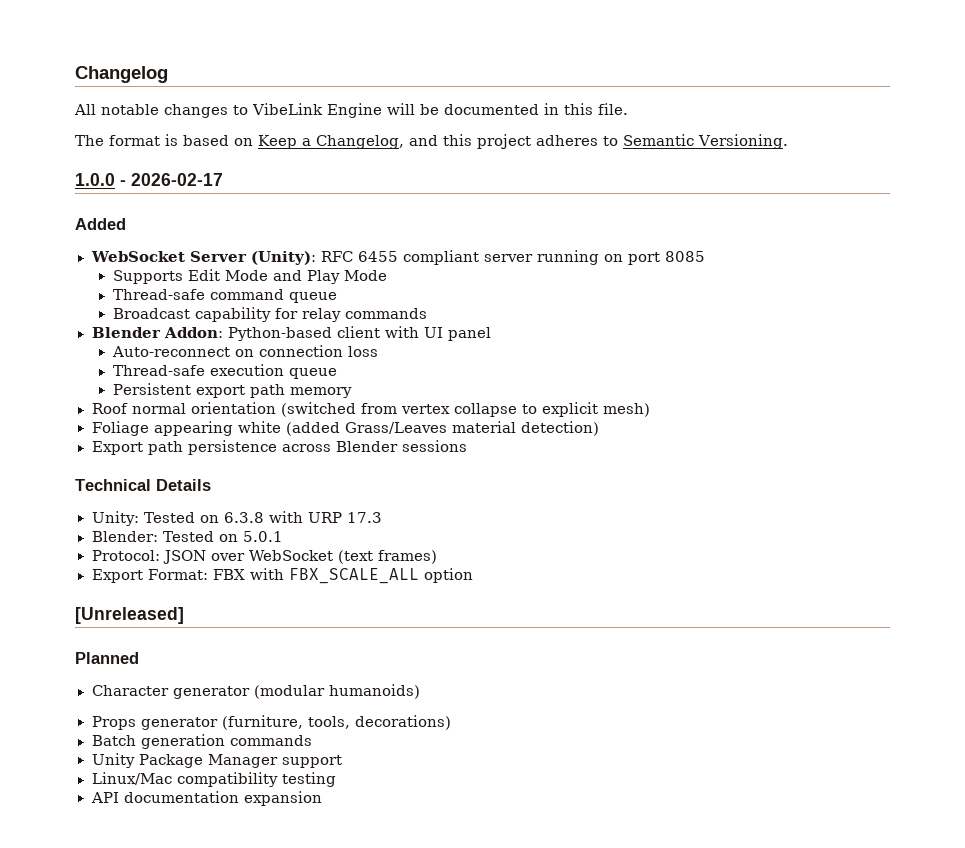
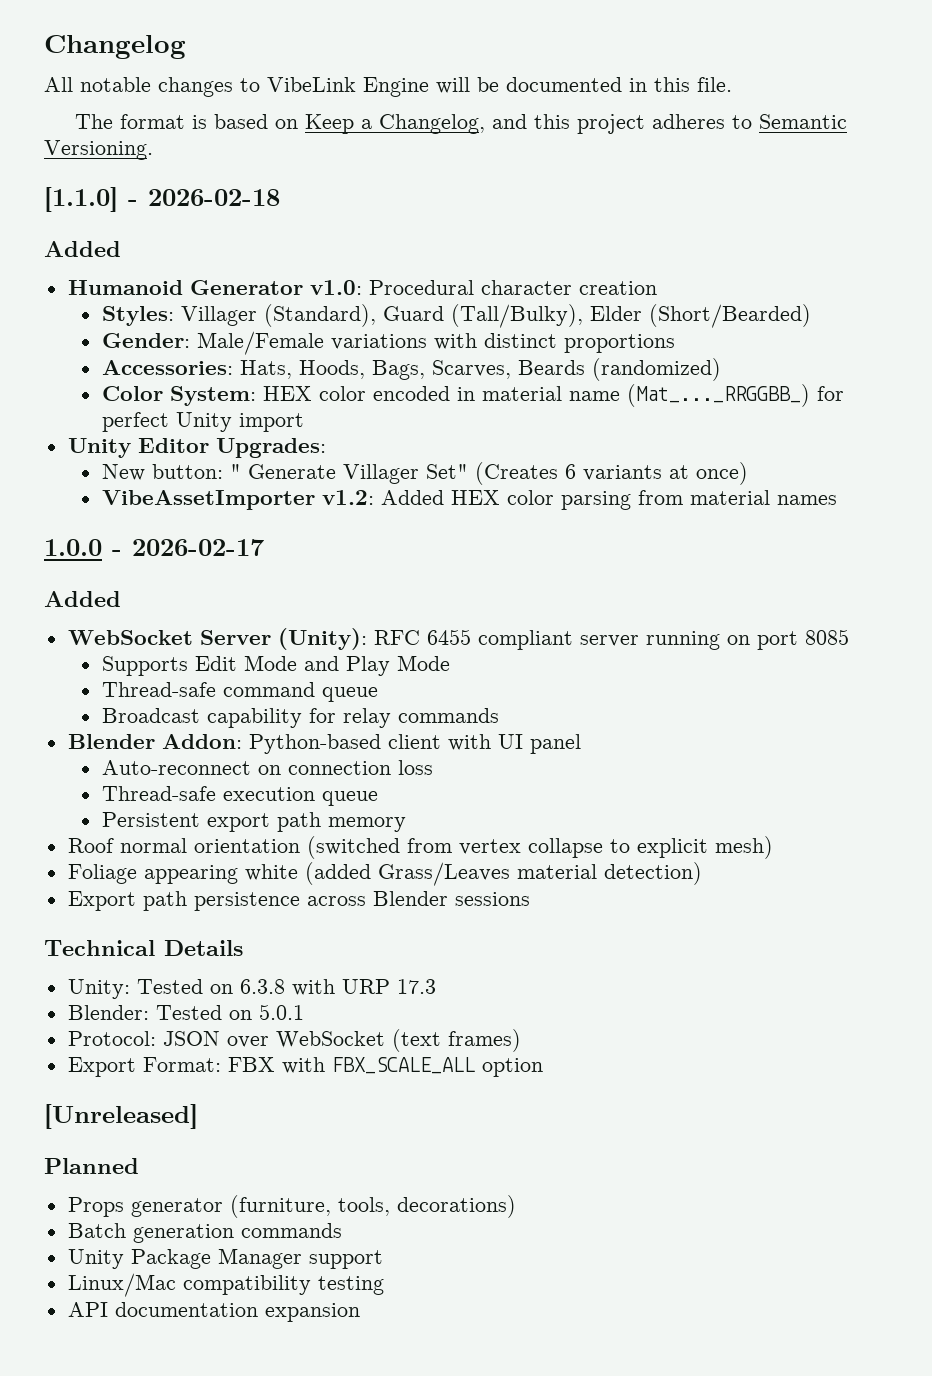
+ [1.1.0] - 2026-02-18
+ Added
+ Humanoid Generator v1.0: Procedural character creation
+ Styles: Villager (Standard), Guard (Tall/Bulky), Elder (Short/Bearded)
+ Gender: Male/Female variations with distinct proportions
+ Accessories: Hats, Hoods, Bags, Scarves, Beards (randomized)
+ Color System: HEX color encoded in material name (Mat_..._RRGGBB_) for perfect Unity import
+ Unity Editor Upgrades:
+ New button: " Generate Villager Set" (Creates 6 variants at once)
+ VibeAssetImporter v1.2: Added HEX color parsing from material names
- Character generator (modular humanoids)

